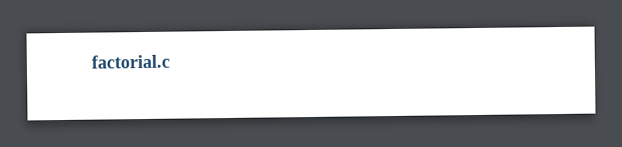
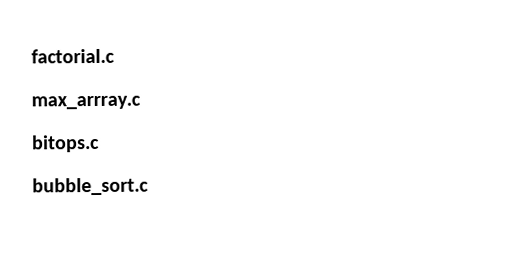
+ max_arrray.c
+ bitops.c
+ bubble_sort.c

